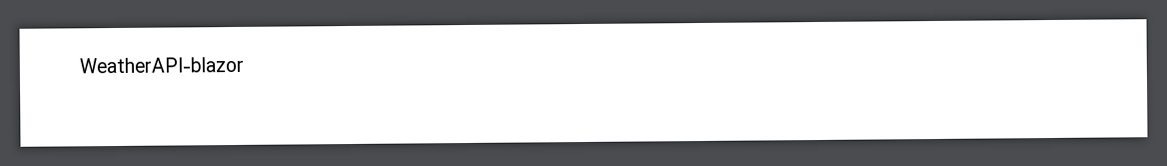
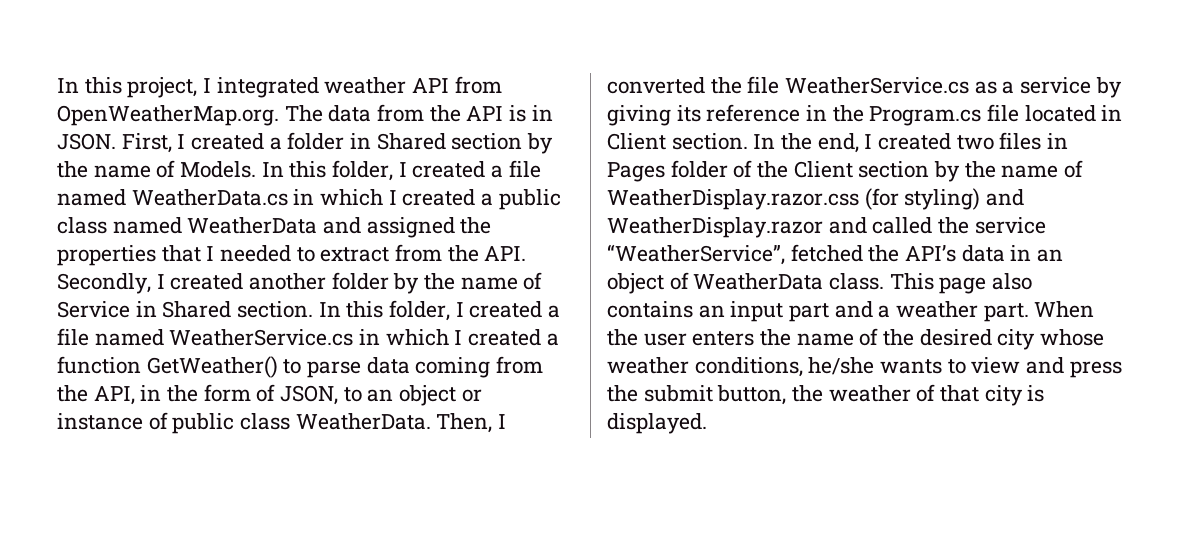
- WeatherAPI-blazor
+ In this project, I integrated weather API from OpenWeatherMap.org. The data from the API is in JSON. First, I created a folder in Shared section by the name of Models. In this folder, I created a file named WeatherData.cs in which I created a public class named WeatherData and assigned the properties that I needed to extract from the API. Secondly, I created another folder by the name of Service in Shared section. In this folder, I created a file named WeatherService.cs in which I created a function GetWeather() to parse data coming from the API, in the form of JSON, to an object or instance of public class WeatherData. Then, I converted the file WeatherService.cs as a service by giving its reference in the Program.cs file located in Client section. In the end, I created two files in Pages folder of the Client section by the name of WeatherDisplay.razor.css (for styling) and WeatherDisplay.razor and called the service “WeatherService”, fetched the API’s data in an object of WeatherData class. This page also contains an input part and a weather part. When the user enters the name of the desired city whose weather conditions, he/she wants to view and press the submit button, the weather of that city is displayed.

